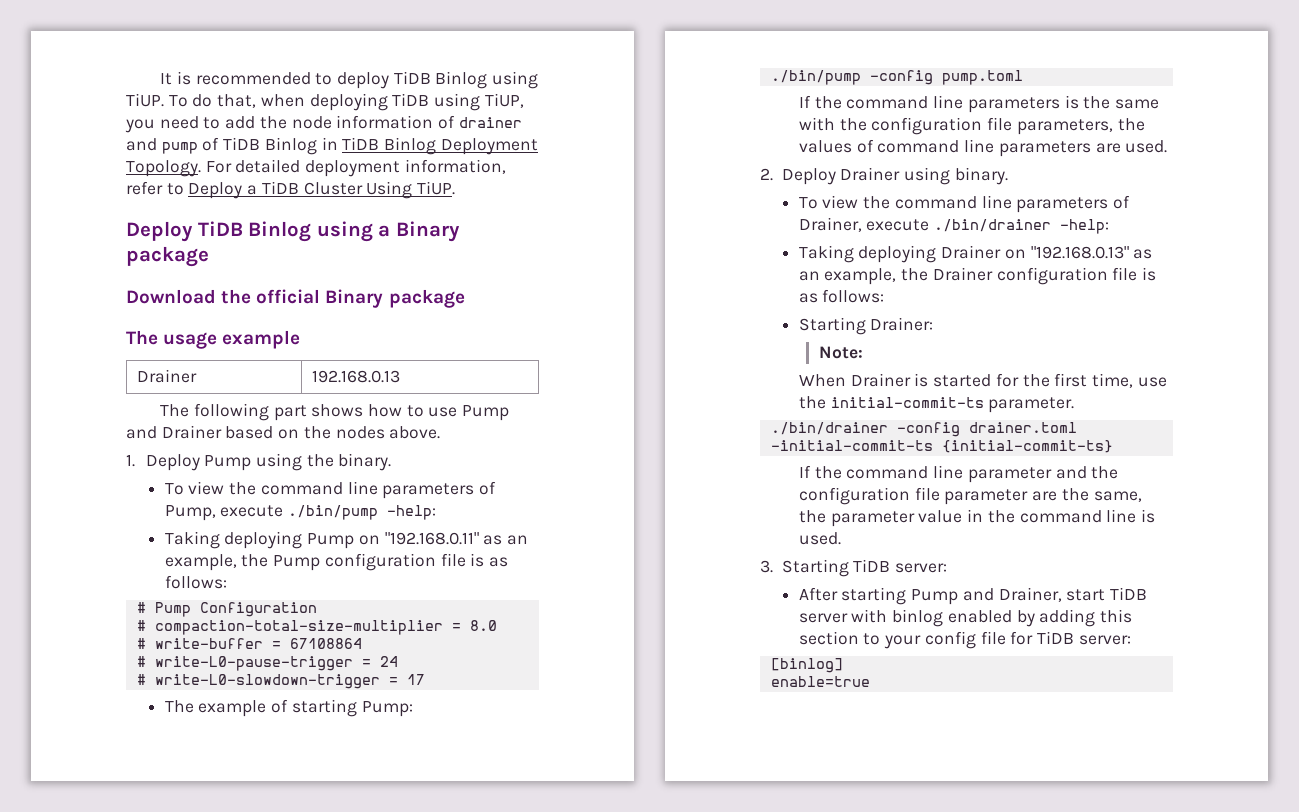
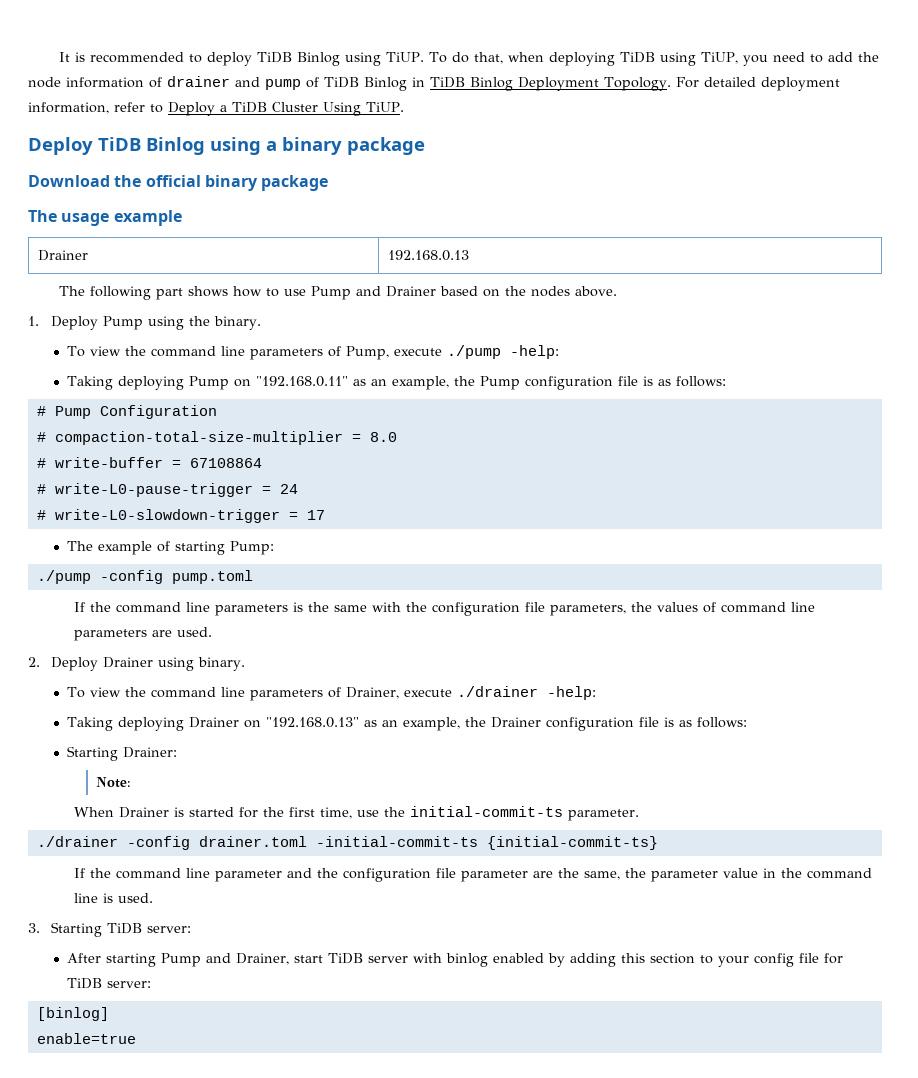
- Deploy TiDB Binlog using a Binary package
+ Deploy TiDB Binlog using a binary package
- Download the official Binary package
+ Download the official binary package
- To view the command line parameters of Pump, execute ./bin/pump -help:
+ To view the command line parameters of Pump, execute ./pump -help:
- ./bin/pump -config pump.toml
+ ./pump -config pump.toml
- To view the command line parameters of Drainer, execute ./bin/drainer -help:
+ To view the command line parameters of Drainer, execute ./drainer -help:
- ./bin/drainer -config drainer.toml -initial-commit-ts {initial-commit-ts}
+ ./drainer -config drainer.toml -initial-commit-ts {initial-commit-ts}

